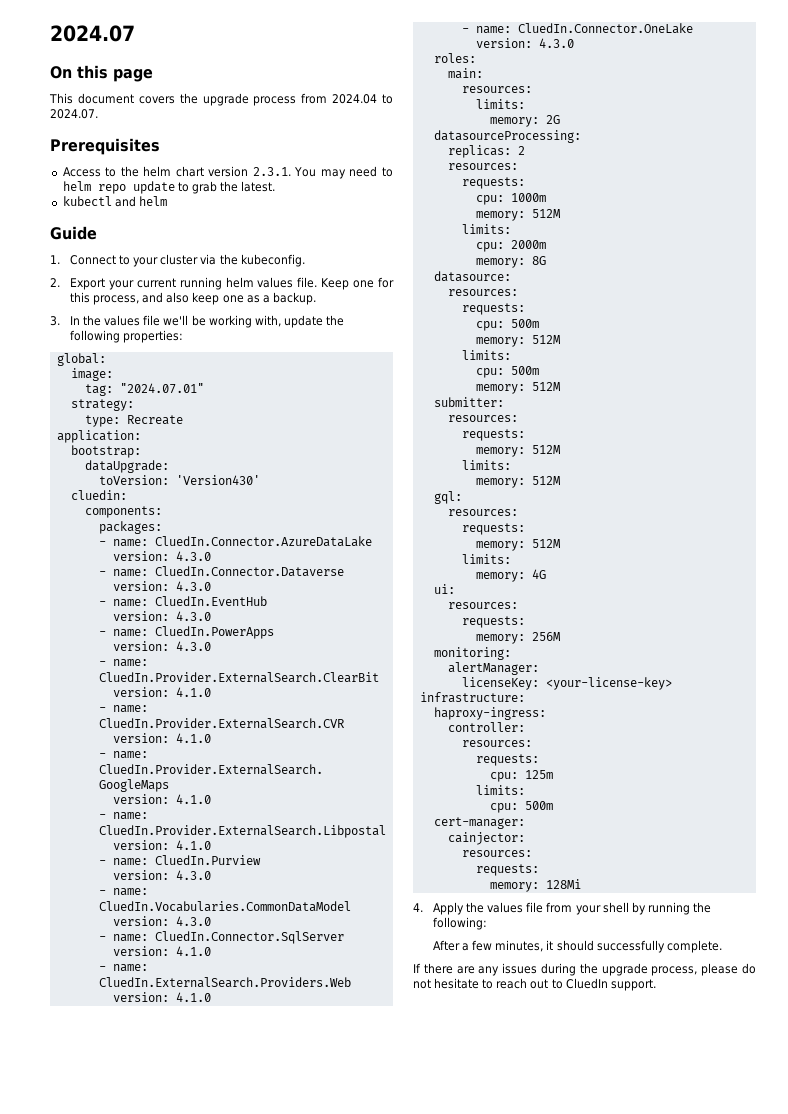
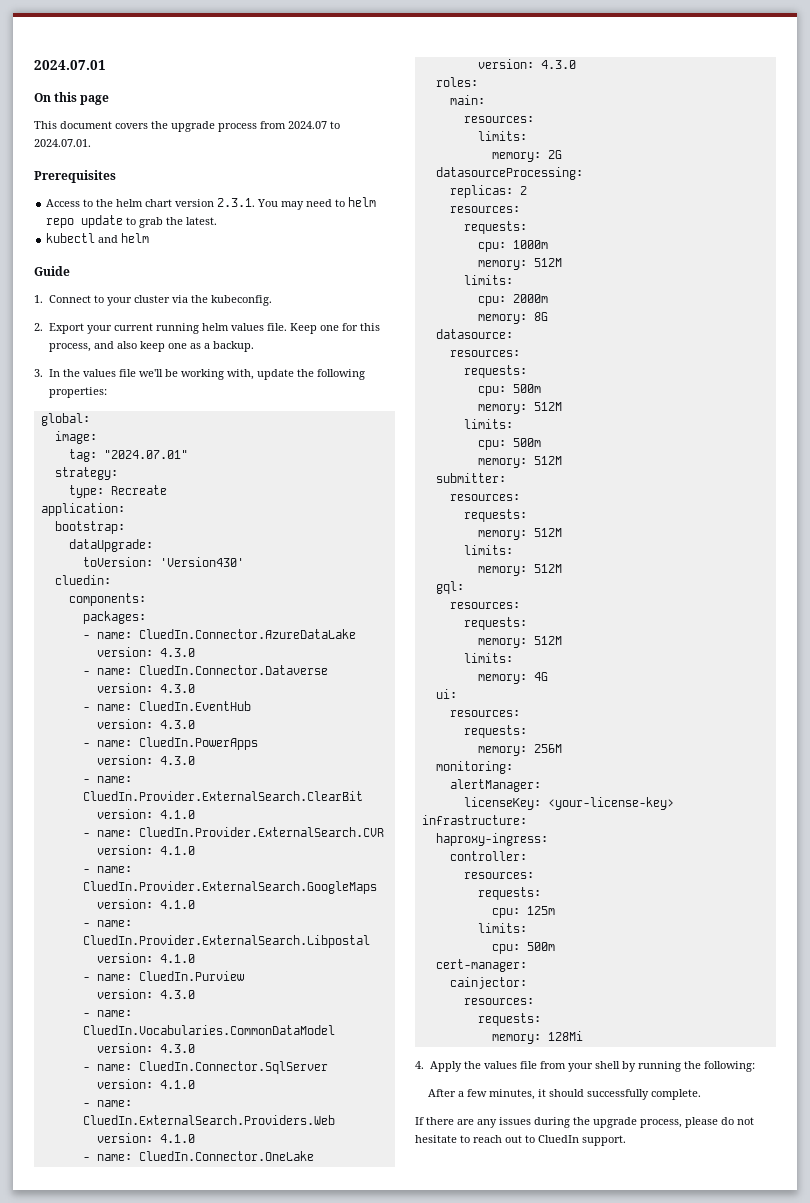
- 2024.07
+ 2024.07.01
- This document covers the upgrade process from 2024.04 to 2024.07.
+ This document covers the upgrade process from 2024.07 to 2024.07.01.

